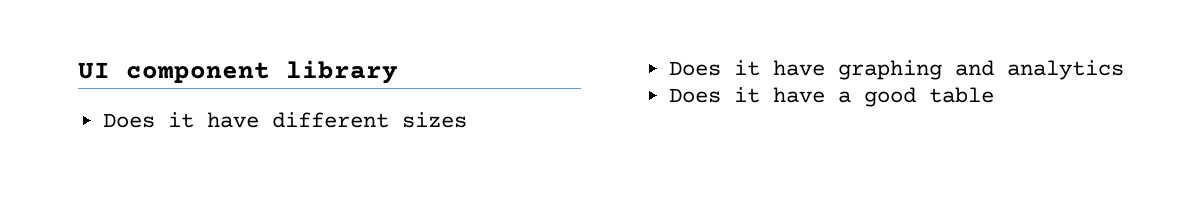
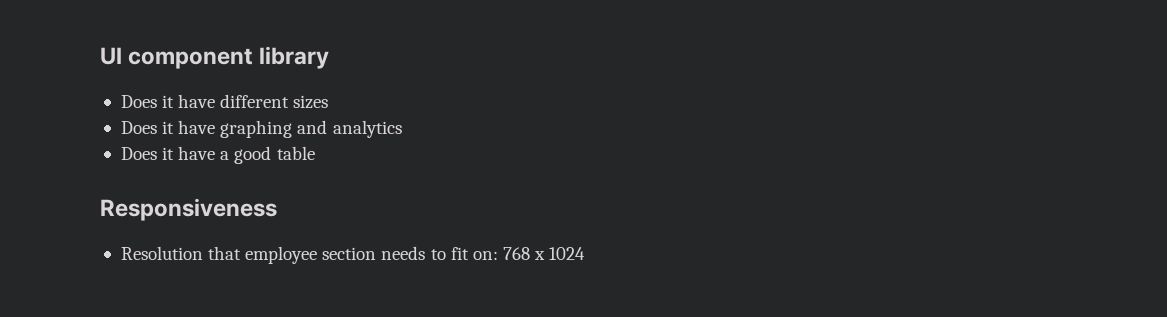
+ Responsiveness
+ Resolution that employee section needs to fit on: 768 x 1024

